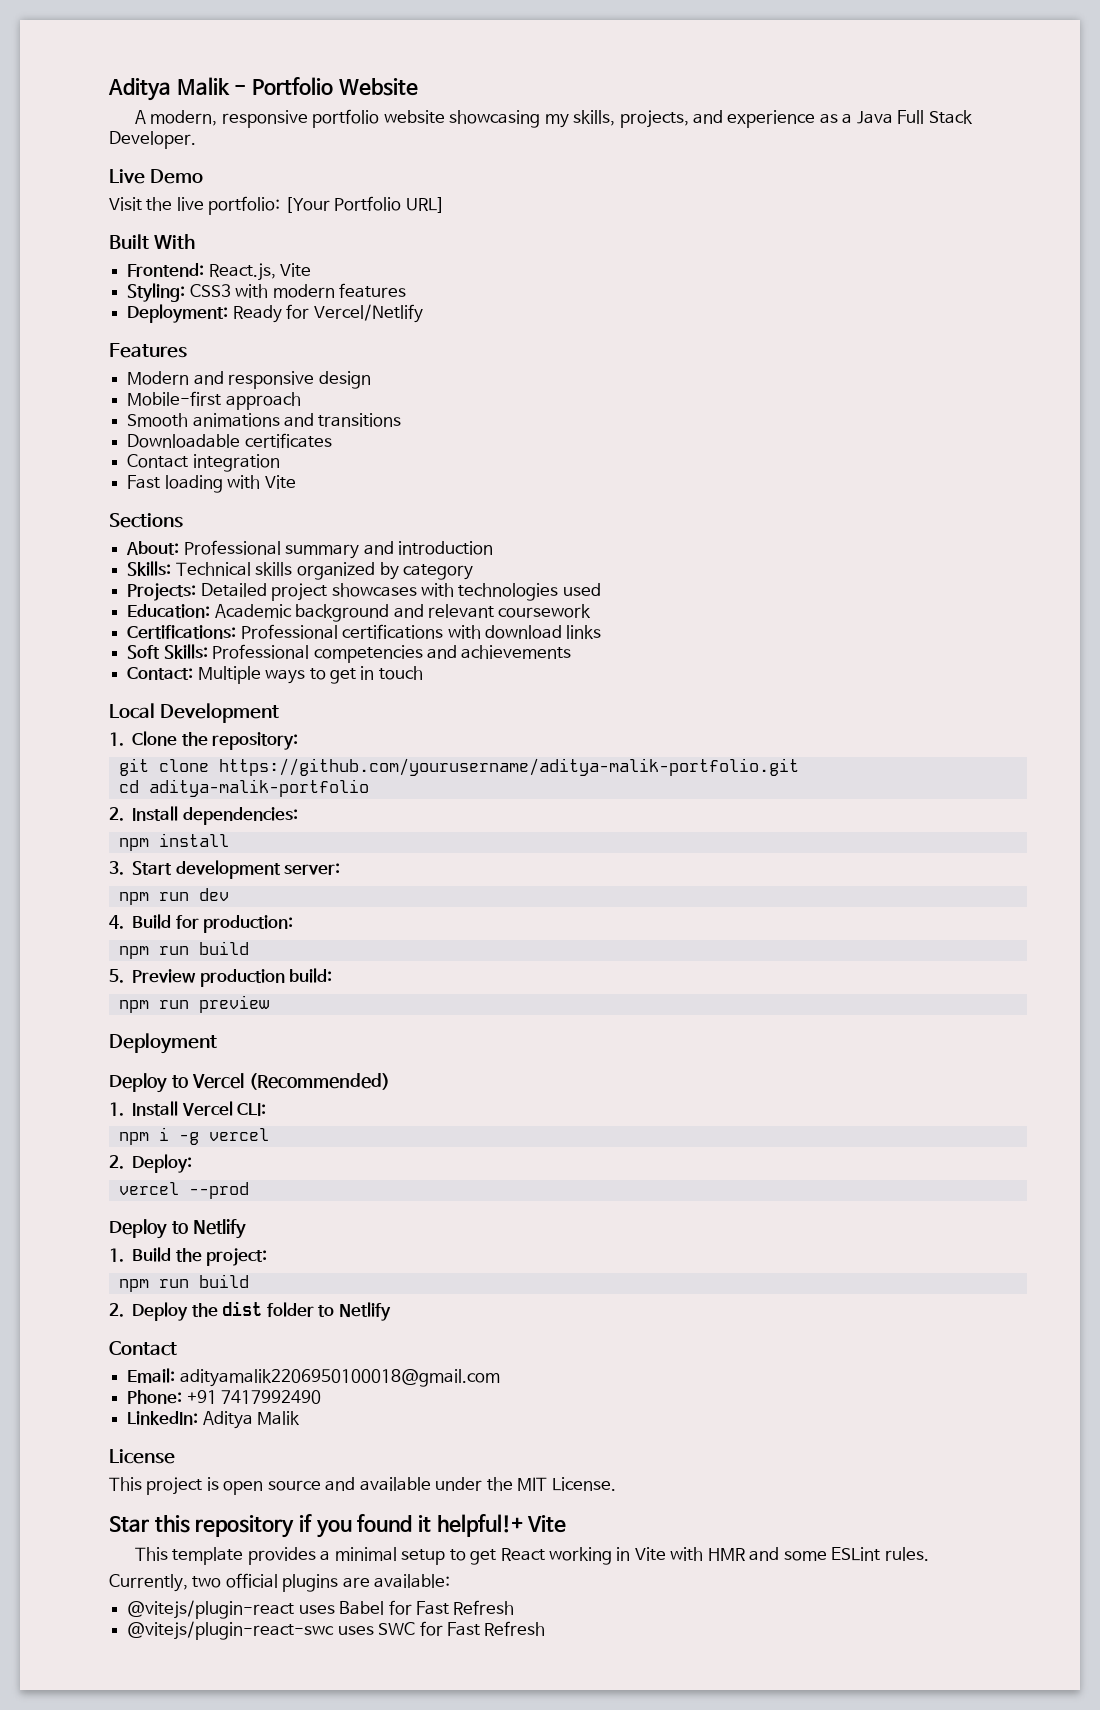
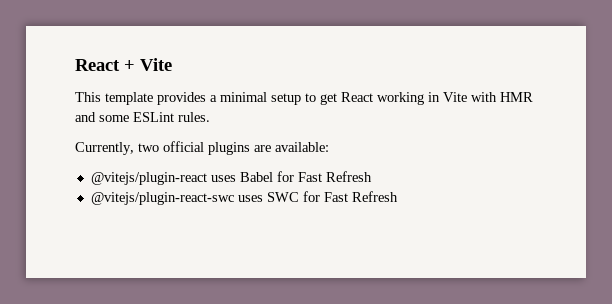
- Aditya Malik - Portfolio Website
- A modern, responsive portfolio website showcasing my skills, projects, and experience as a Java Full Stack Developer.
- Live Demo
- Visit the live portfolio: [Your Portfolio URL]
- Built With
- Frontend: React.js, Vite
- Styling: CSS3 with modern features
- Deployment: Ready for Vercel/Netlify
- Features
- Modern and responsive design
- Mobile-first approach
- Smooth animations and transitions
- Downloadable certificates
- Contact integration
- Fast loading with Vite
- Sections
- About: Professional summary and introduction
- Skills: Technical skills organized by category
- Projects: Detailed project showcases with technologies used
- Education: Academic background and relevant coursework
- Certifications: Professional certifications with download links
- Soft Skills: Professional competencies and achievements
- Contact: Multiple ways to get in touch
- Local Development
- 1. Clone the repository:
- git clone https://github.com/yourusername/aditya-malik-portfolio.git
- cd aditya-malik-portfolio
- 2. Install dependencies:
- npm install
- 3. Start development server:
- npm run dev
- 4. Build for production:
- npm run build
- 5. Preview production build:
- npm run preview
- Deployment
- Deploy to Vercel (Recommended)
- 1. Install Vercel CLI:
- npm i -g vercel
- 2. Deploy:
- vercel --prod
- Deploy to Netlify
- 1. Build the project:
- npm run build
- 2. Deploy the dist folder to Netlify
- Contact
- Email: adityamalik2206950100018@gmail.com
- Phone: +91 7417992490
- LinkedIn: Aditya Malik
- License
- This project is open source and available under the MIT License.
- Star this repository if you found it helpful!+ Vite
+ React + Vite

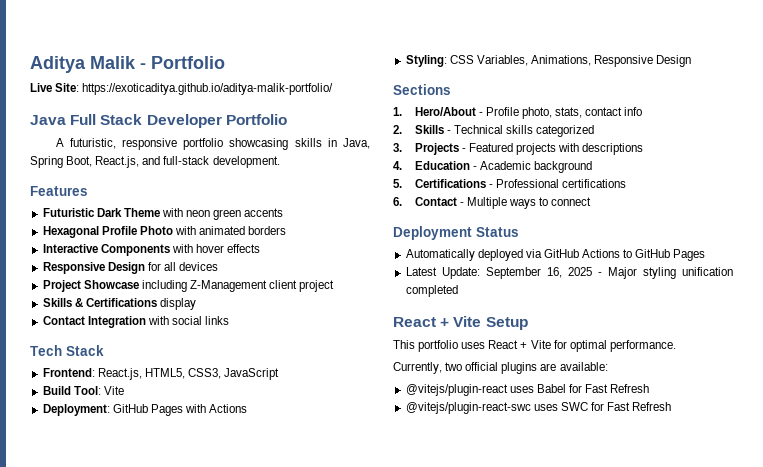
- React + Vite
+ Aditya Malik - Portfolio
+ Live Site: https://exoticaditya.github.io/aditya-malik-portfolio/
+ Java Full Stack Developer Portfolio
+ A futuristic, responsive portfolio showcasing skills in Java, Spring Boot, React.js, and full-stack development.
+ Features
+ Futuristic Dark Theme with neon green accents
+ Hexagonal Profile Photo with animated borders
+ Interactive Components with hover effects
+ Responsive Design for all devices
+ Project Showcase including Z-Management client project
+ Skills & Certifications display
+ Contact Integration with social links
+ Tech Stack
+ Frontend: React.js, HTML5, CSS3, JavaScript
+ Build Tool: Vite
+ Deployment: GitHub Pages with Actions
+ Styling: CSS Variables, Animations, Responsive Design
+ Sections
+ 1. Hero/About - Profile photo, stats, contact info
+ 2. Skills - Technical skills categorized
+ 3. Projects - Featured projects with descriptions
+ 4. Education - Academic background
+ 5. Certifications - Professional certifications
+ 6. Contact - Multiple ways to connect
+ Deployment Status
+ Automatically deployed via GitHub Actions to GitHub Pages
+ Latest Update: September 16, 2025 - Major styling unification completed
+ React + Vite Setup
- This template provides a minimal setup to get React working in Vite with HMR and some ESLint rules.
+ This portfolio uses React + Vite for optimal performance.

